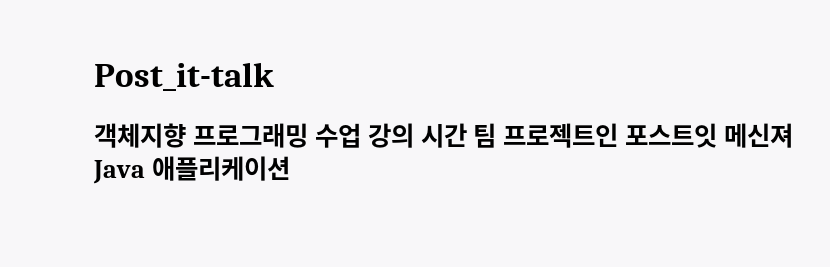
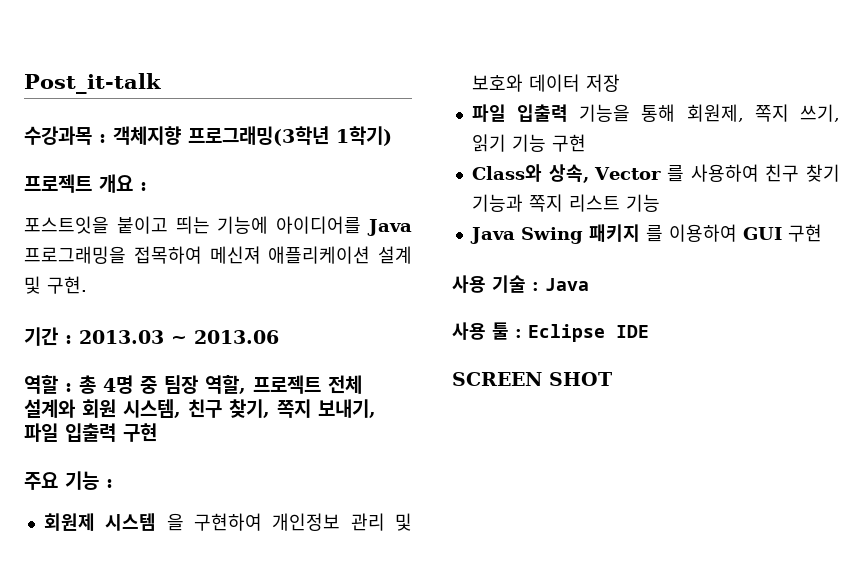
- 객체지향 프로그래밍 수업 강의 시간 팀 프로젝트인 포스트잇 메신져 Java 애플리케이션
+ 수강과목 : 객체지향 프로그래밍(3학년 1학기)
+ 프로젝트 개요 :
+ 포스트잇을 붙이고 띄는 기능에 아이디어를 Java 프로그래밍을 접목하여 메신져 애플리케이션 설계 및 구현.
+ 기간 : 2013.03 ~ 2013.06
+ 역할 : 총 4명 중 팀장 역할, 프로젝트 전체 설계와 회원 시스템, 친구 찾기, 쪽지 보내기, 파일 입출력 구현
+ 주요 기능 :
+ 회원제 시스템 을 구현하여 개인정보 관리 및 보호와 데이터 저장
+ 파일 입출력 기능을 통해 회원제, 쪽지 쓰기, 읽기 기능 구현
+ Class와 상속, Vector 를 사용하여 친구 찾기 기능과 쪽지 리스트 기능
+ Java Swing 패키지 를 이용하여 GUI 구현
+ 사용 기술 : Java
+ 사용 툴 : Eclipse IDE
+ SCREEN SHOT

